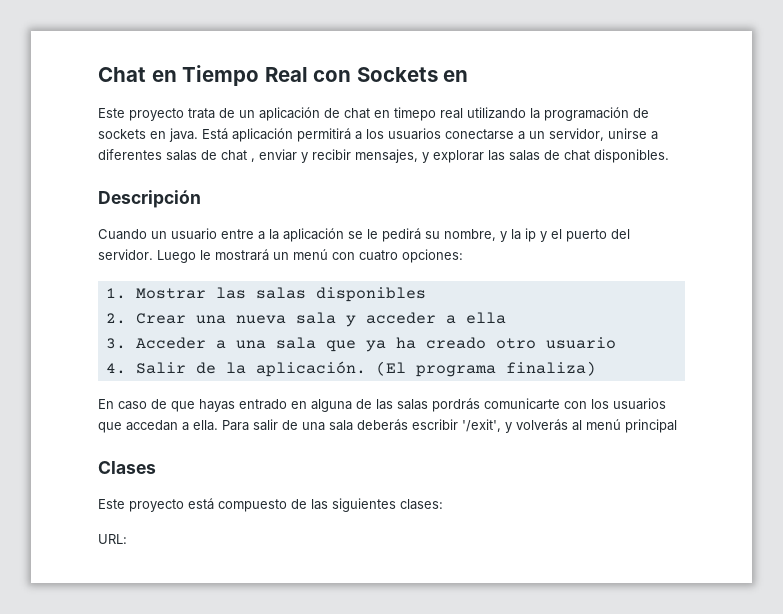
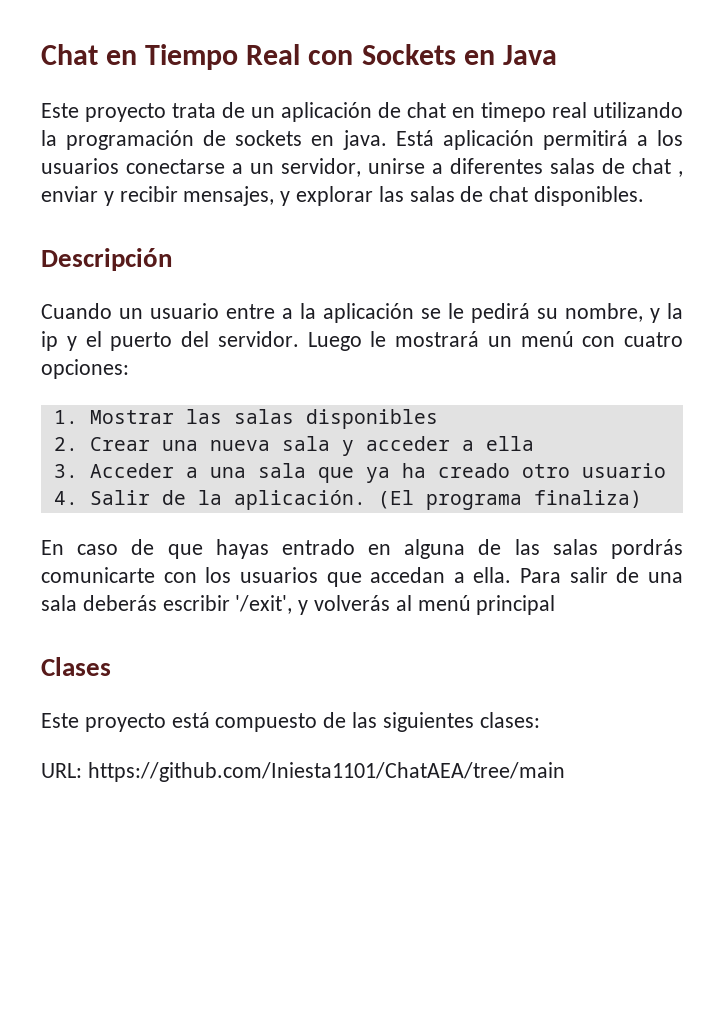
- Chat en Tiempo Real con Sockets en
+ Chat en Tiempo Real con Sockets en Java
- URL:
+ URL: https://github.com/Iniesta1101/ChatAEA/tree/main

